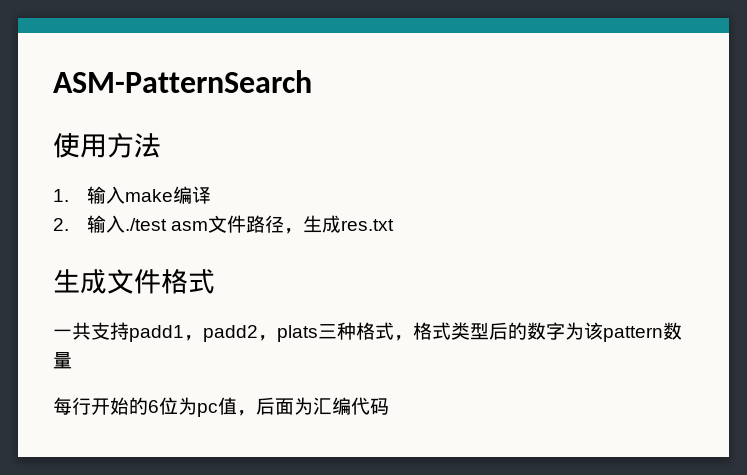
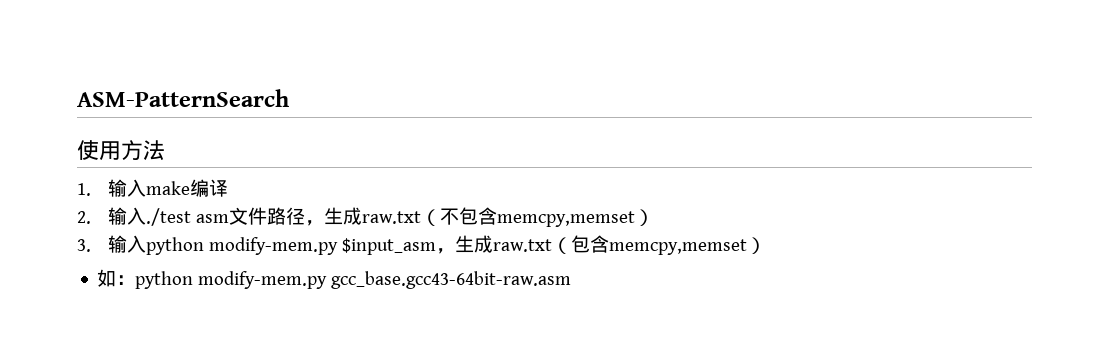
- 2.输入./test asm文件路径，生成res.txt
- 生成文件格式
- 一共支持padd1，padd2，plats三种格式，格式类型后的数字为该pattern数量
- 每行开始的6位为pc值，后面为汇编代码
+ 2.输入./test asm文件路径，生成raw.txt（不包含memcpy,memset）
+ 3.输入python modify-mem.py $input_asm，生成raw.txt（包含memcpy,memset）
+ 如：python modify-mem.py gcc_base.gcc43-64bit-raw.asm

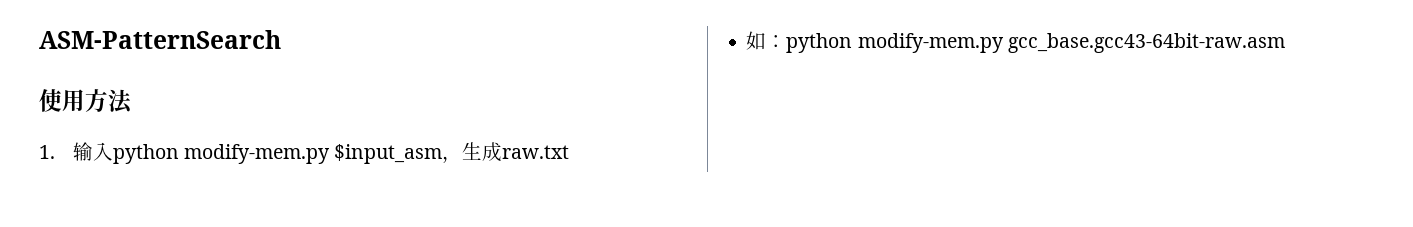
- 1.输入make编译
- 2.输入./test asm文件路径，生成raw.txt（不包含memcpy,memset）
- 3.输入python modify-mem.py $input_asm，生成raw.txt（包含memcpy,memset）
+ 1.输入python modify-mem.py $input_asm，生成raw.txt

